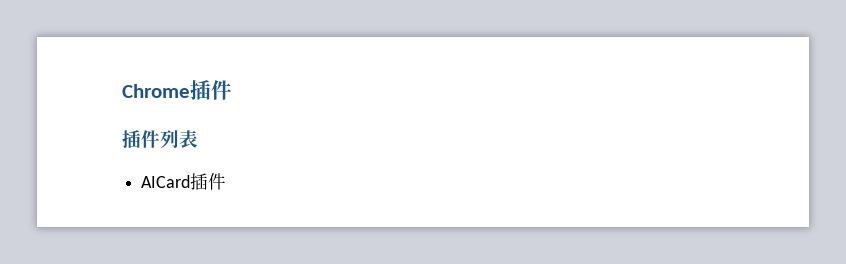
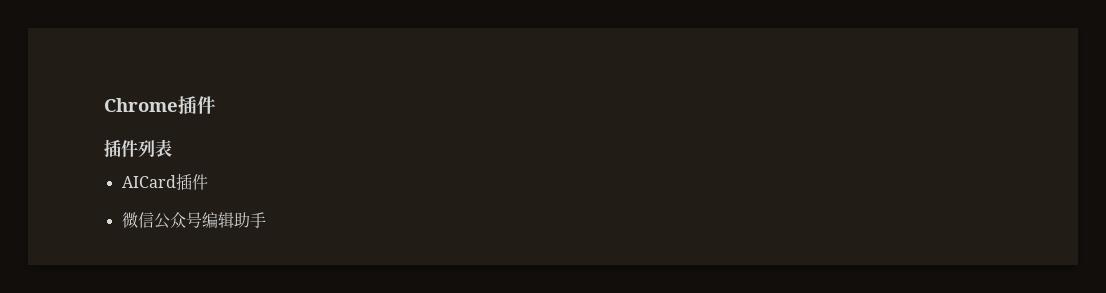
+ 微信公众号编辑助手

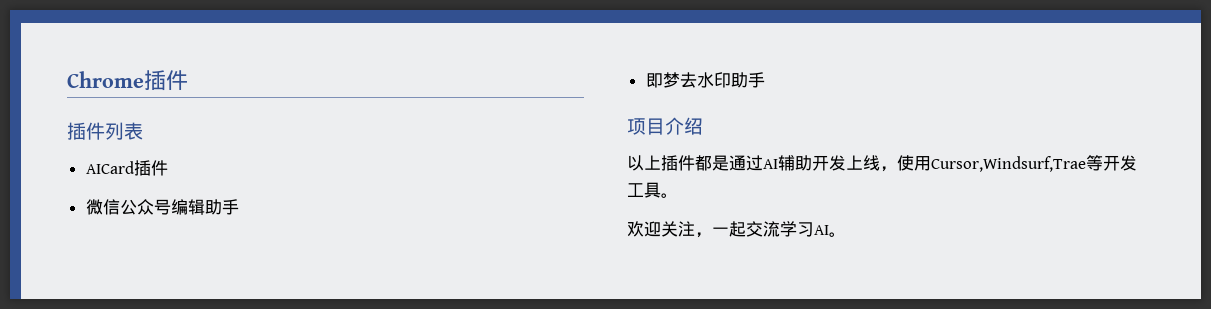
+ 即梦去水印助手
+ 项目介绍
+ 以上插件都是通过AI辅助开发上线，使用Cursor,Windsurf,Trae等开发工具。
+ 欢迎关注，一起交流学习AI。

